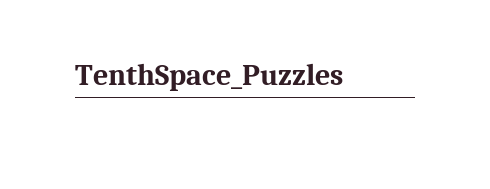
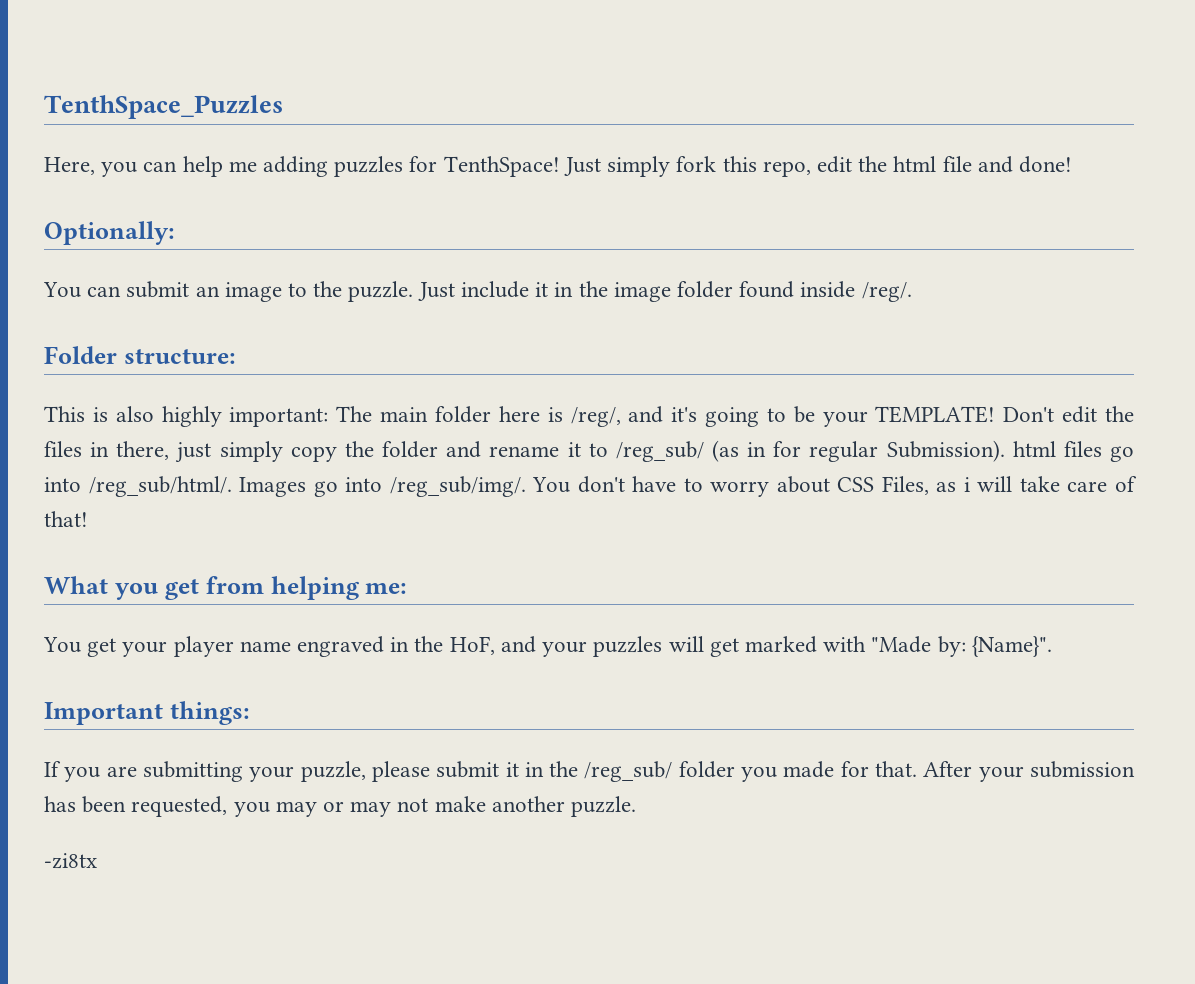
+ Here, you can help me adding puzzles for TenthSpace! Just simply fork this repo, edit the html file and done!
+ Optionally:
+ You can submit an image to the puzzle. Just include it in the image folder found inside /reg/.
+ Folder structure:
+ This is also highly important: The main folder here is /reg/, and it's going to be your TEMPLATE! Don't edit the files in there, just simply copy the folder and rename it to /reg_sub/ (as in for regular Submission). html files go into /reg_sub/html/. Images go into /reg_sub/img/. You don't have to worry about CSS Files, as i will take care of that!
+ What you get from helping me:
+ You get your player name engraved in the HoF, and your puzzles will get marked with "Made by: {Name}".
+ Important things:
+ If you are submitting your puzzle, please submit it in the /reg_sub/ folder you made for that. After your submission has been requested, you may or may not make another puzzle.
+ -zi8tx

